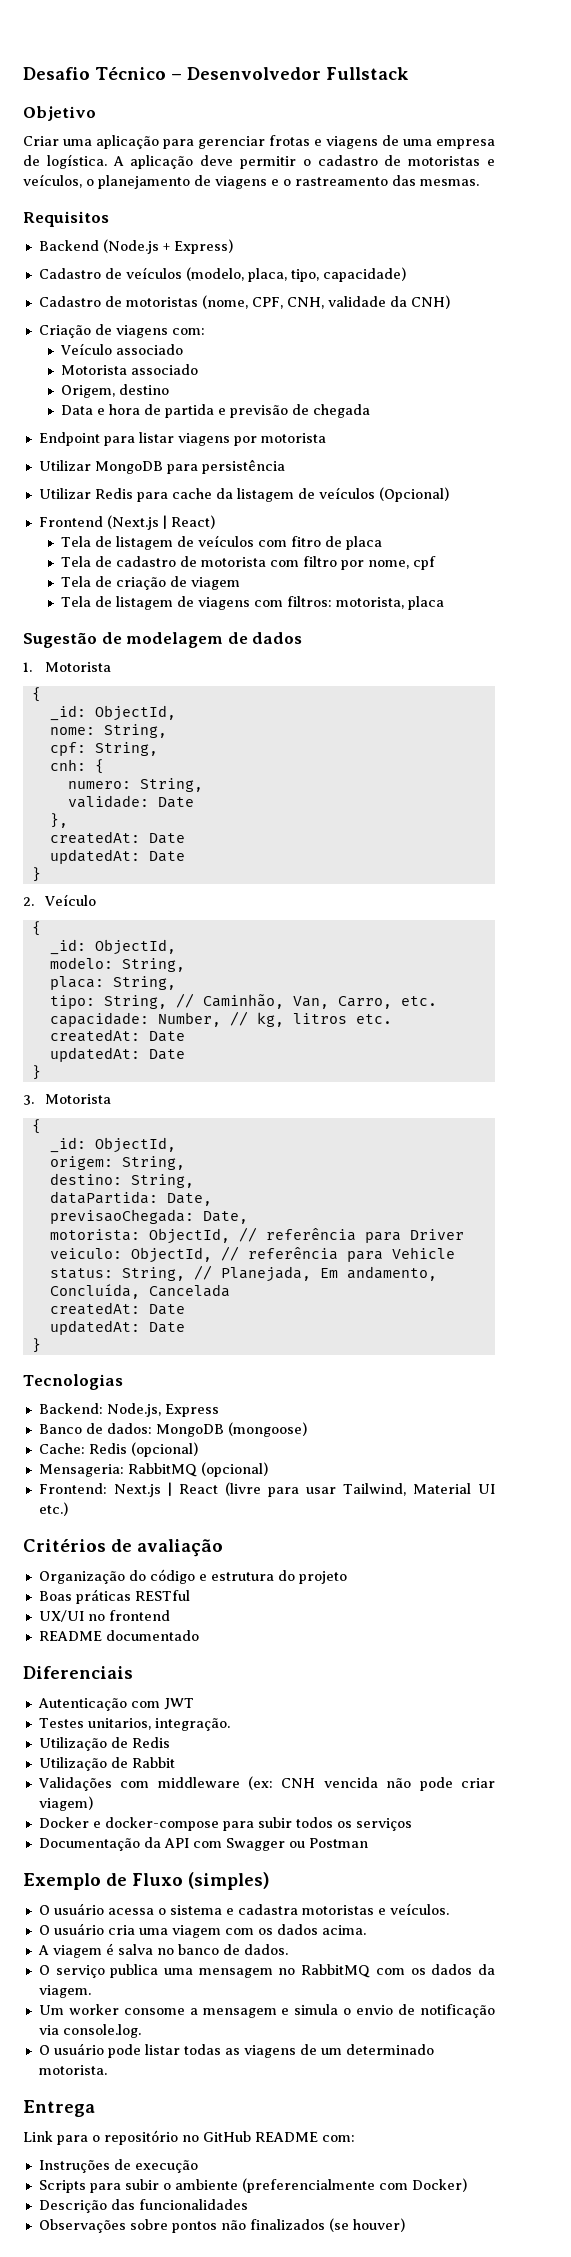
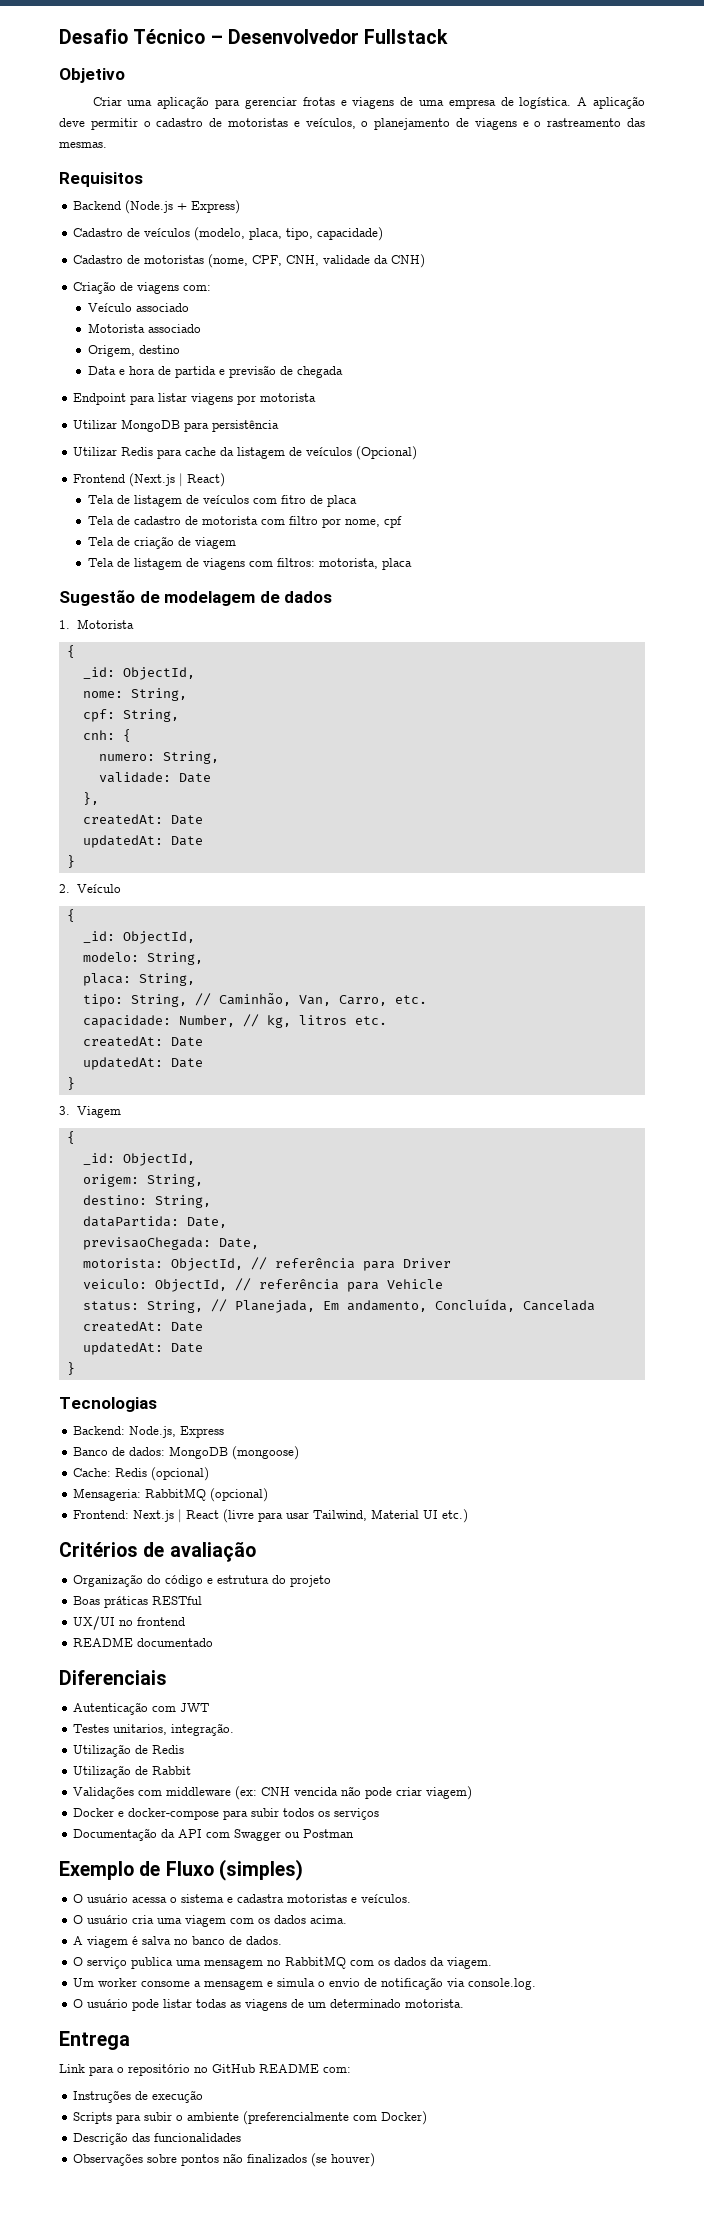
- 3. Motorista
+ 3. Viagem

